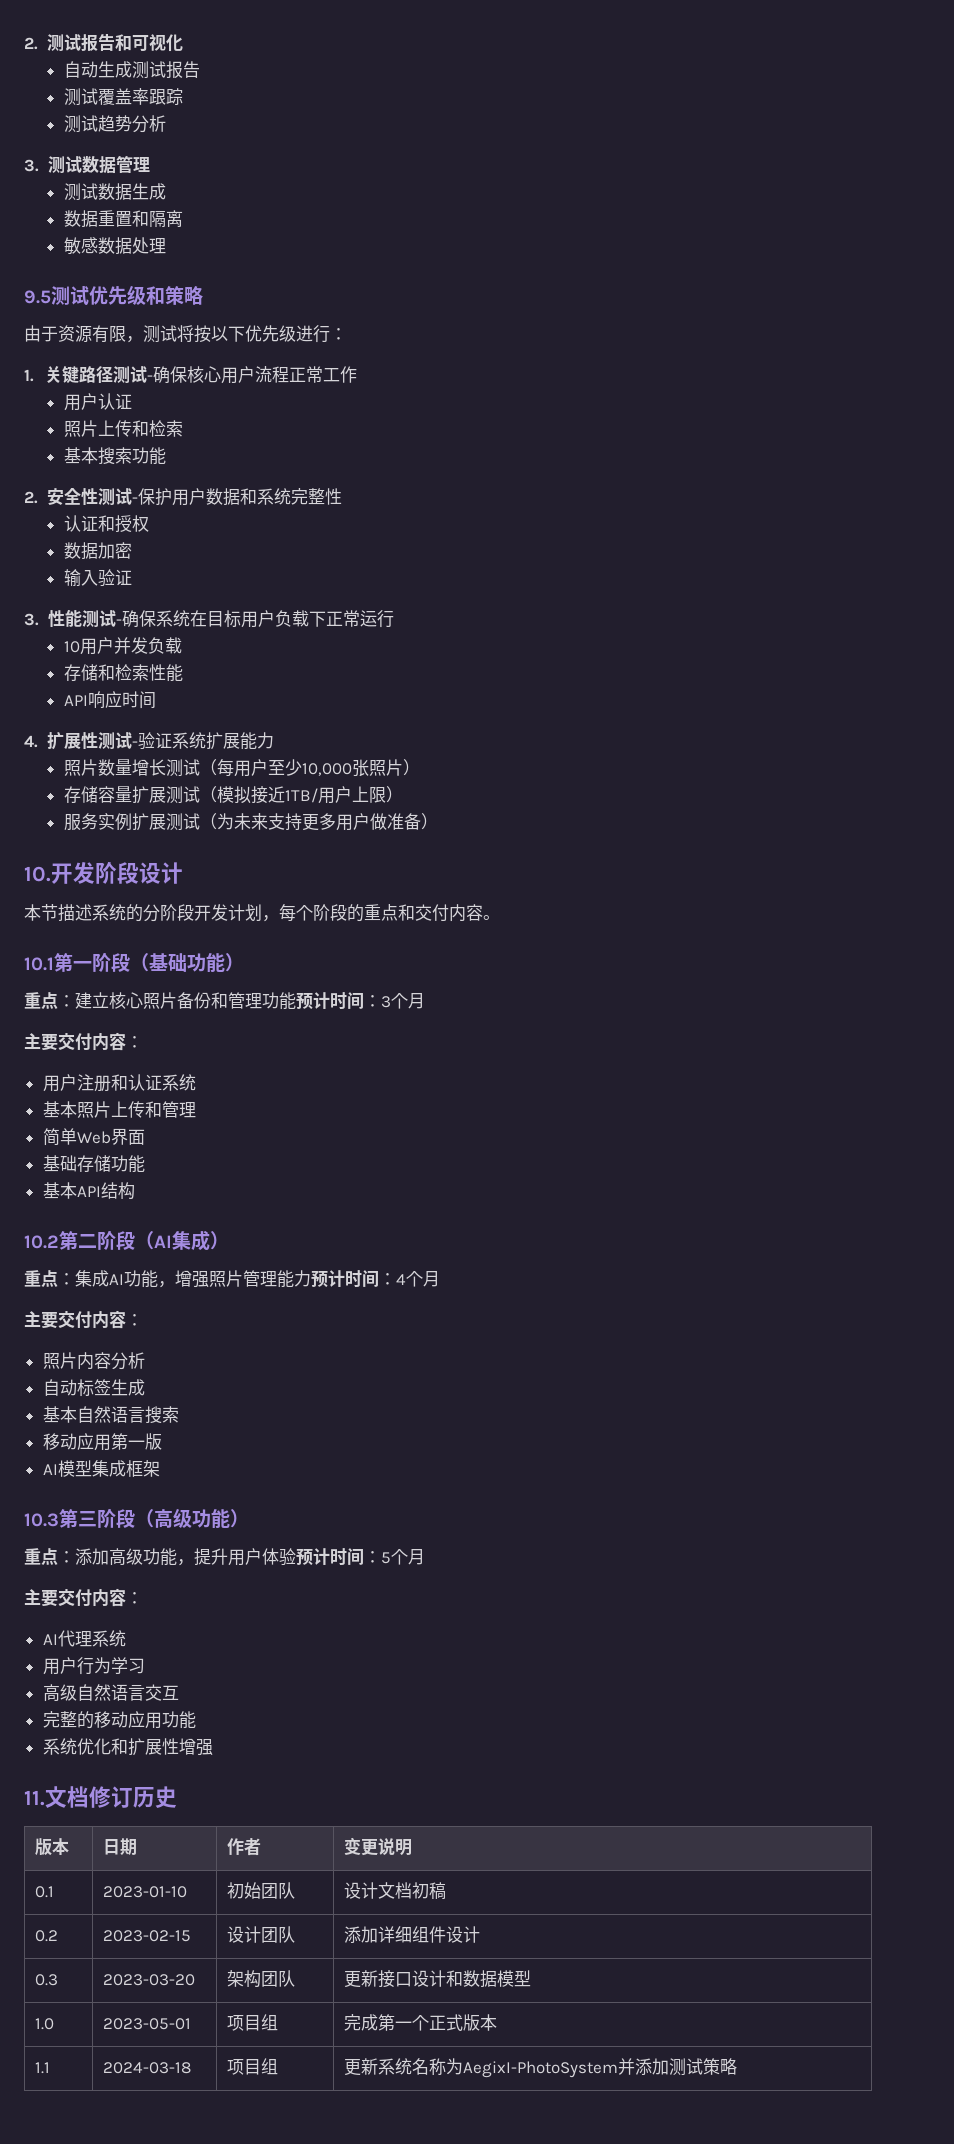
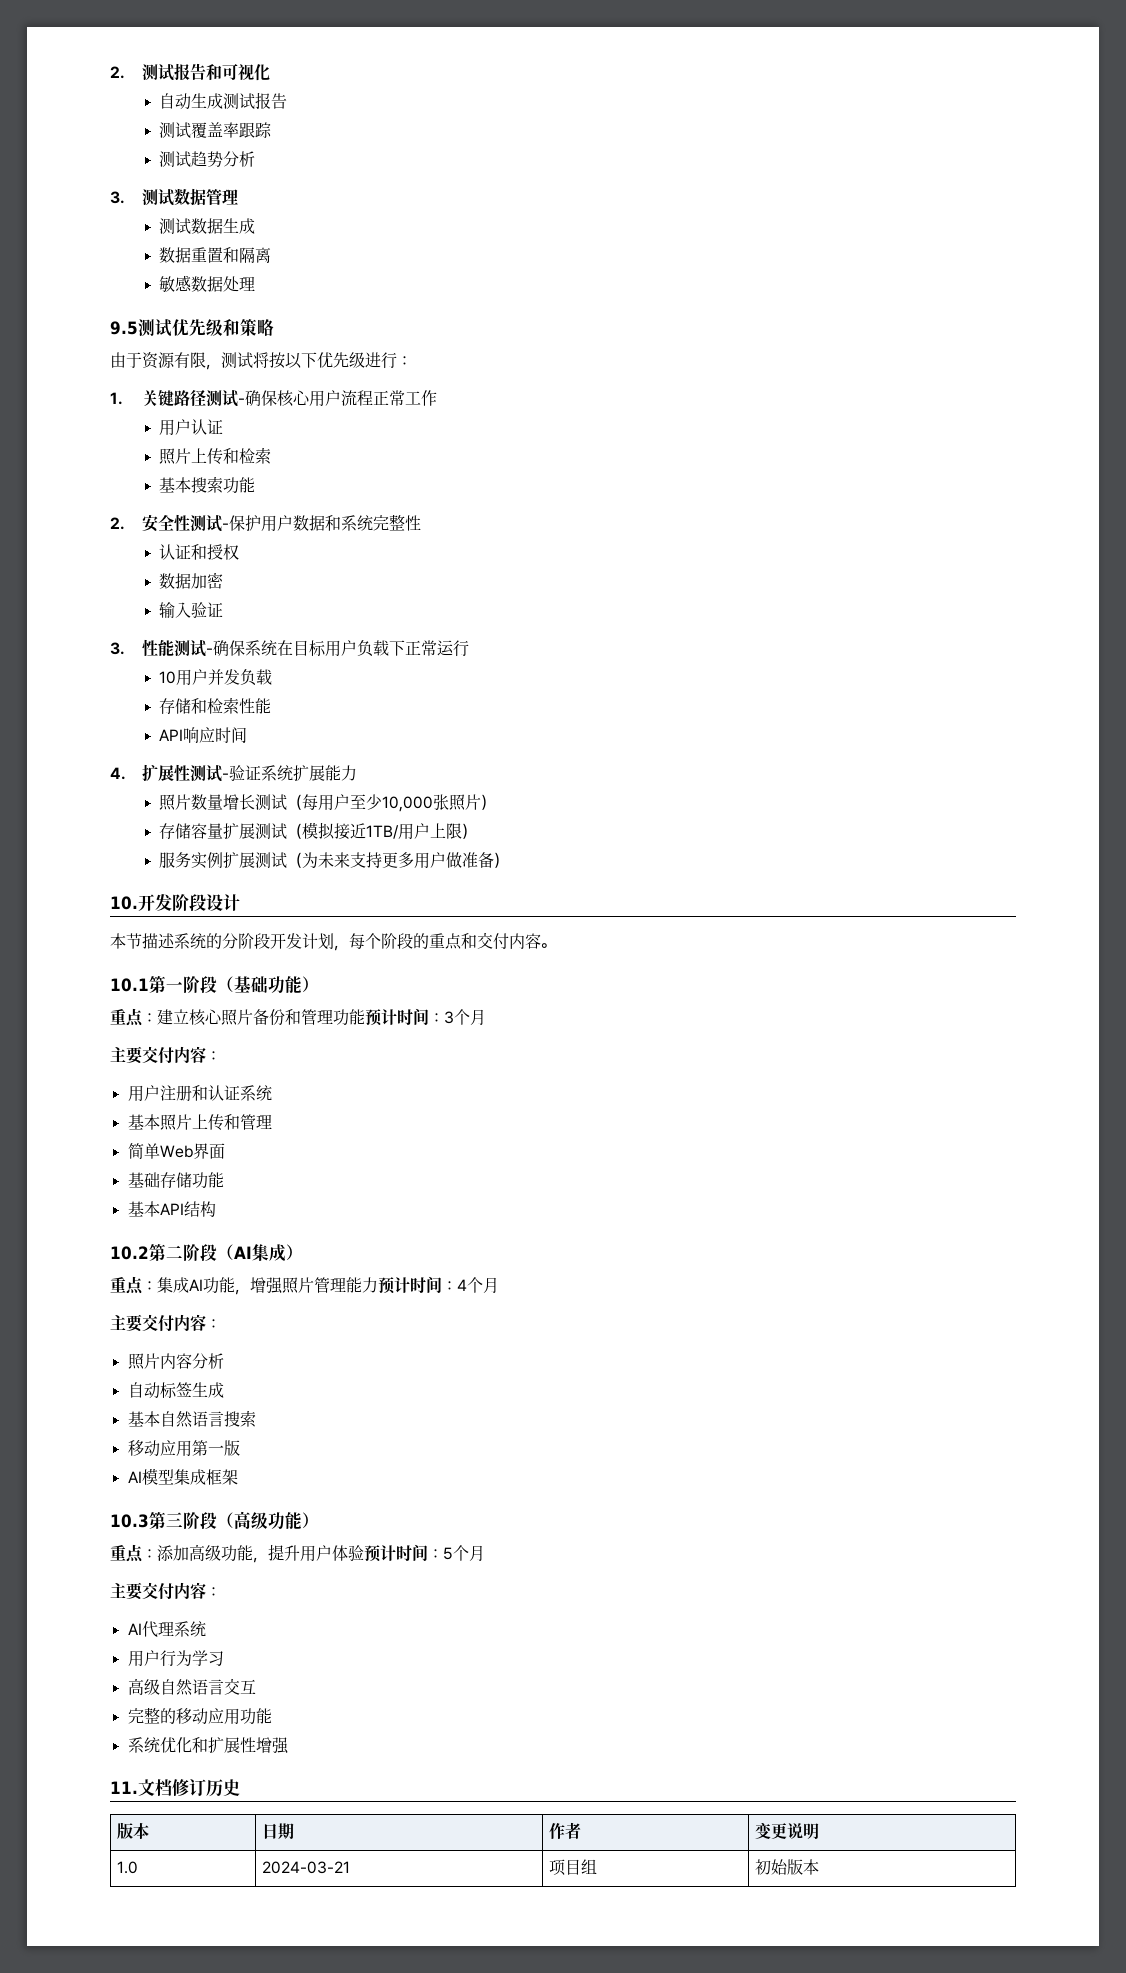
- 0.1 | 2023-01-10 | 初始团队 | 设计文档初稿
- 0.2 | 2023-02-15 | 设计团队 | 添加详细组件设计
- 0.3 | 2023-03-20 | 架构团队 | 更新接口设计和数据模型
- 1.0 | 2023-05-01 | 项目组 | 完成第一个正式版本
- 1.1 | 2024-03-18 | 项目组 | 更新系统名称为AegixI-PhotoSystem并添加测试策略
+ 1.0 | 2024-03-21 | 项目组 | 初始版本

